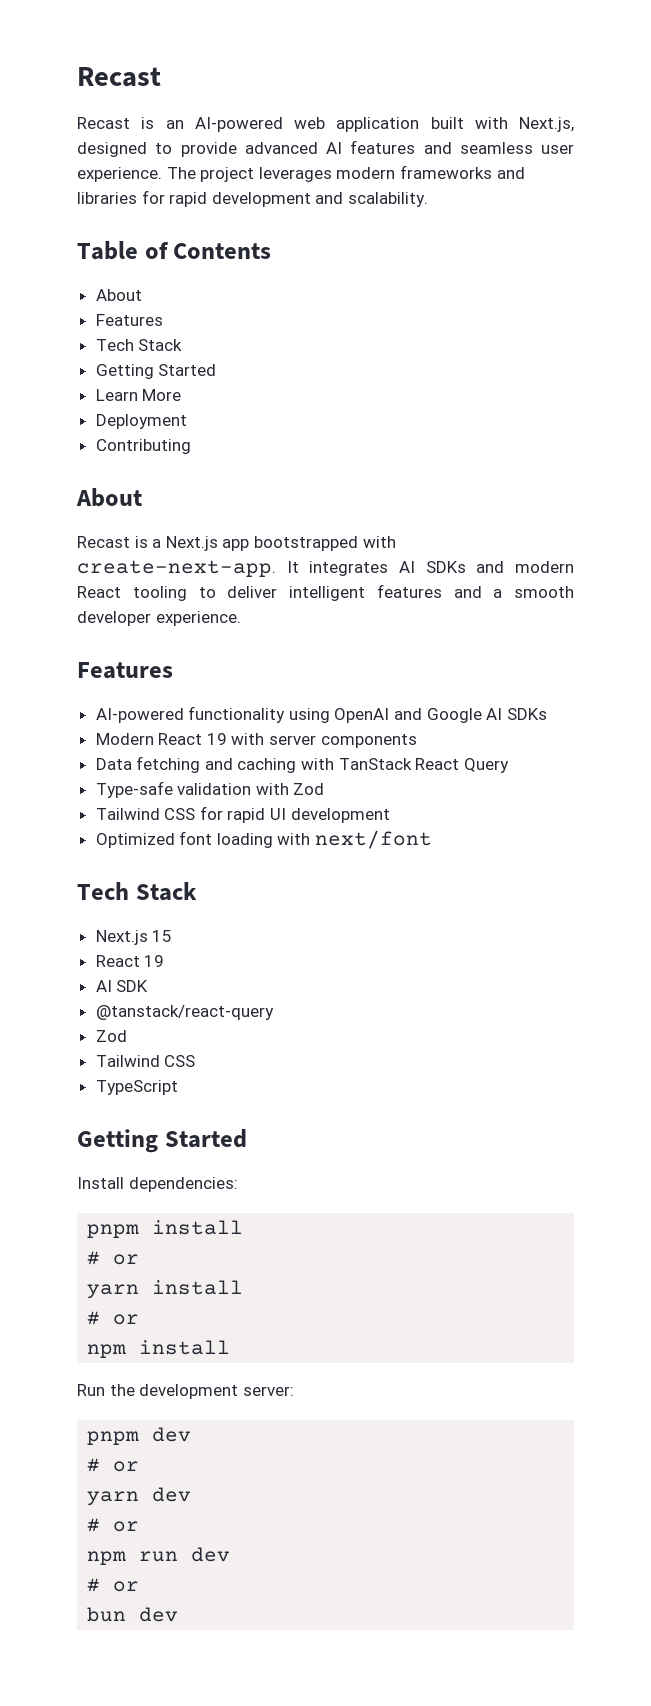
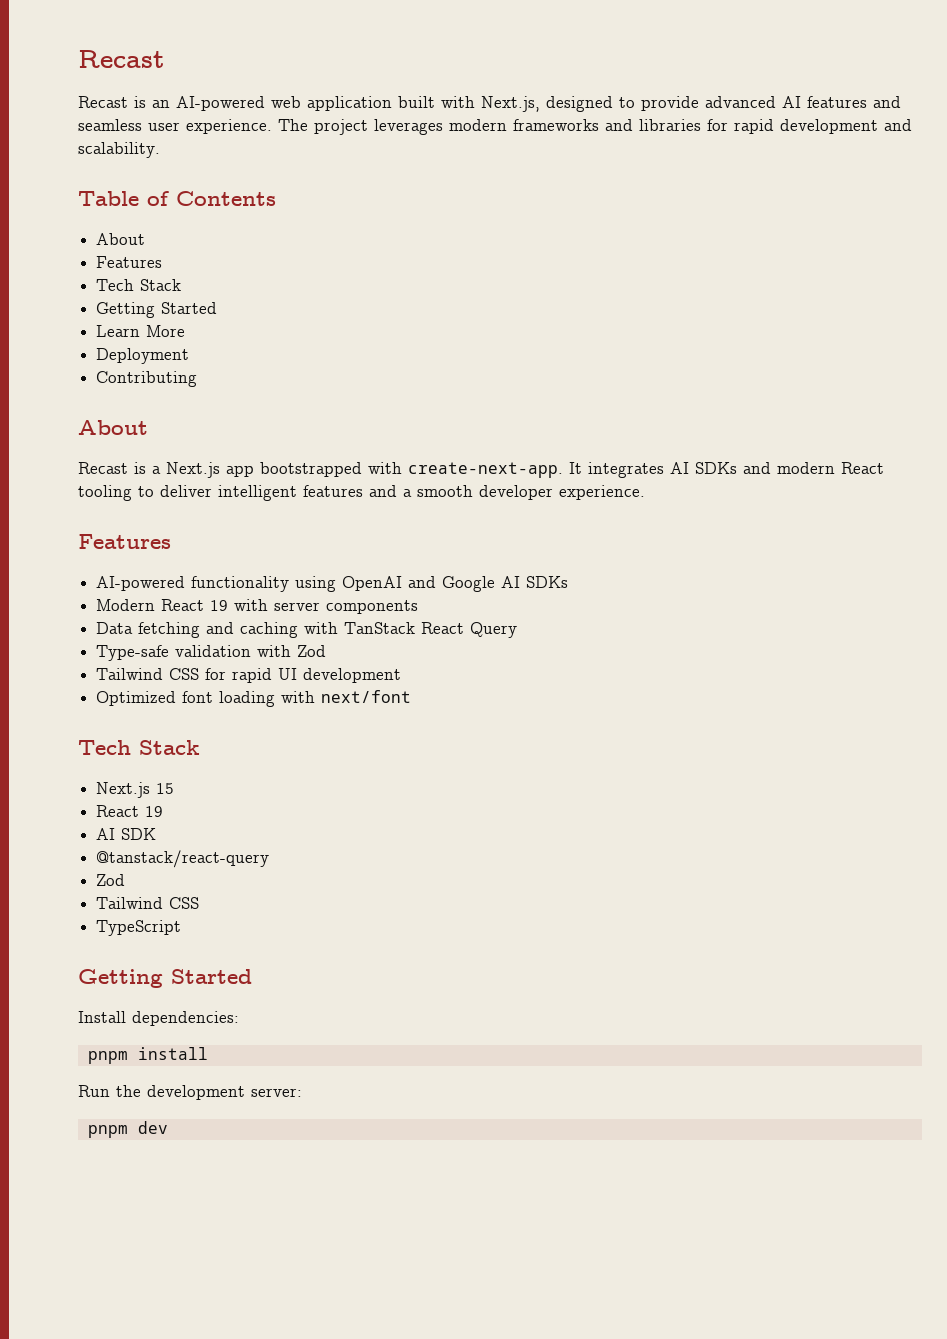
  pnpm install
- # or
- yarn install
- # or
- npm install
  pnpm dev
- # or
- yarn dev
- # or
- npm run dev
- # or
- bun dev

